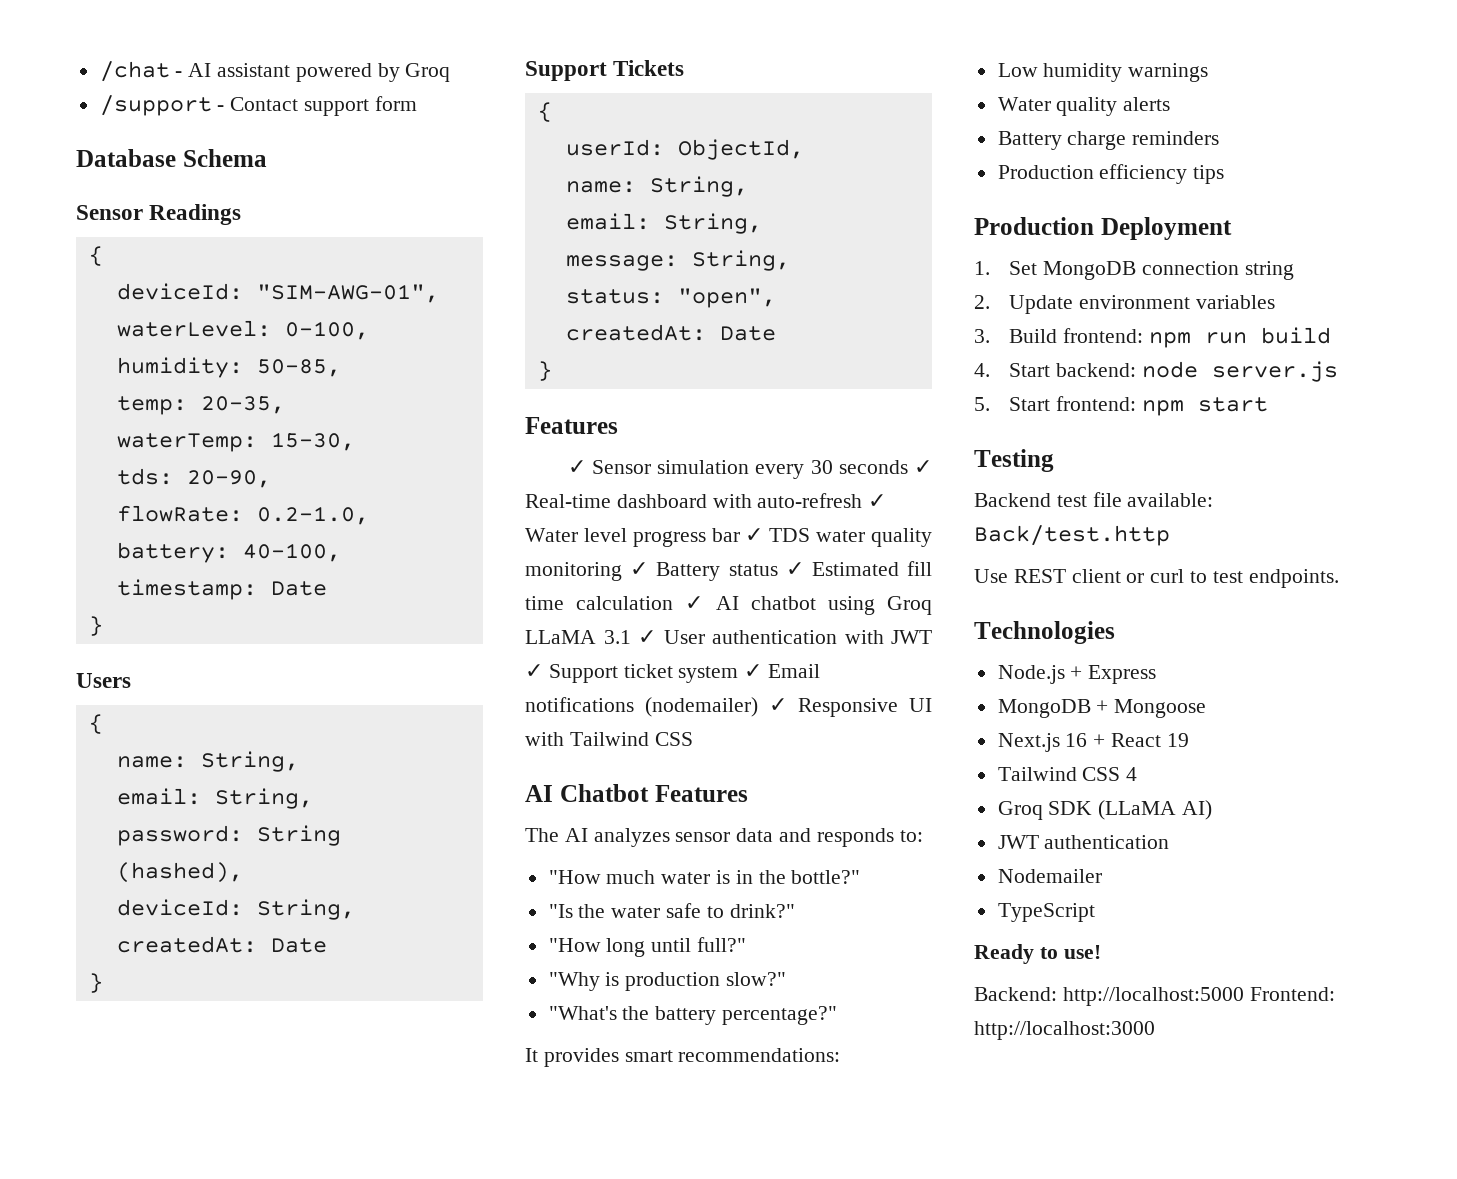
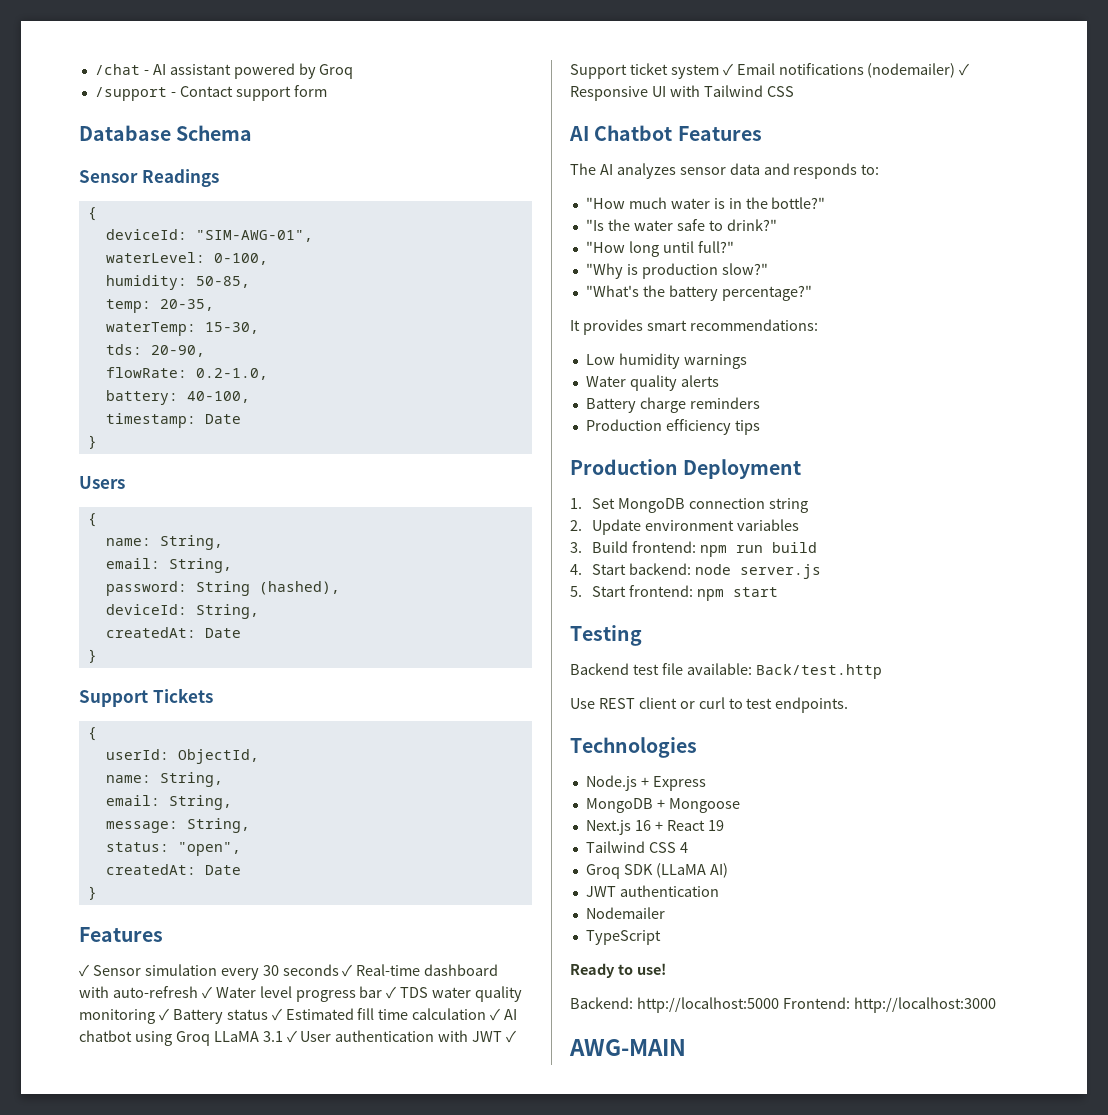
+ AWG-MAIN

